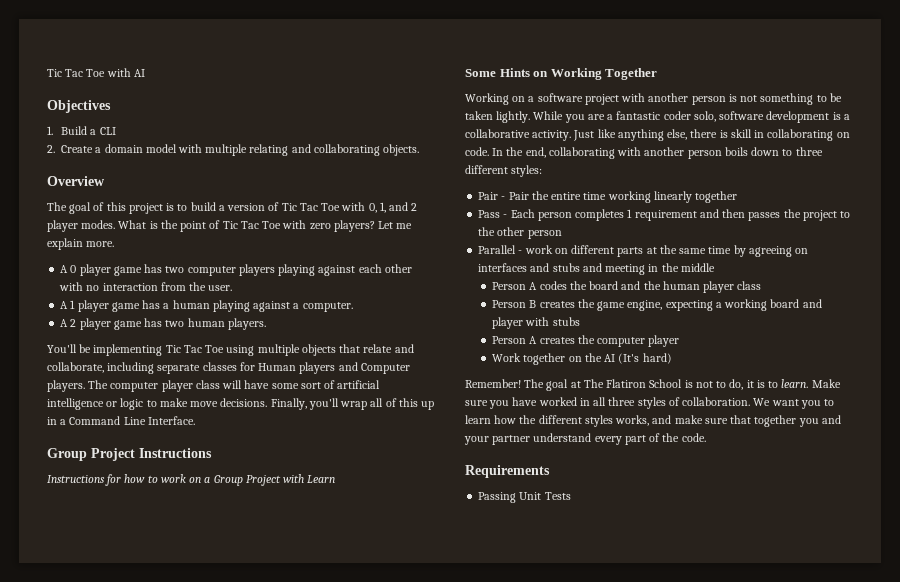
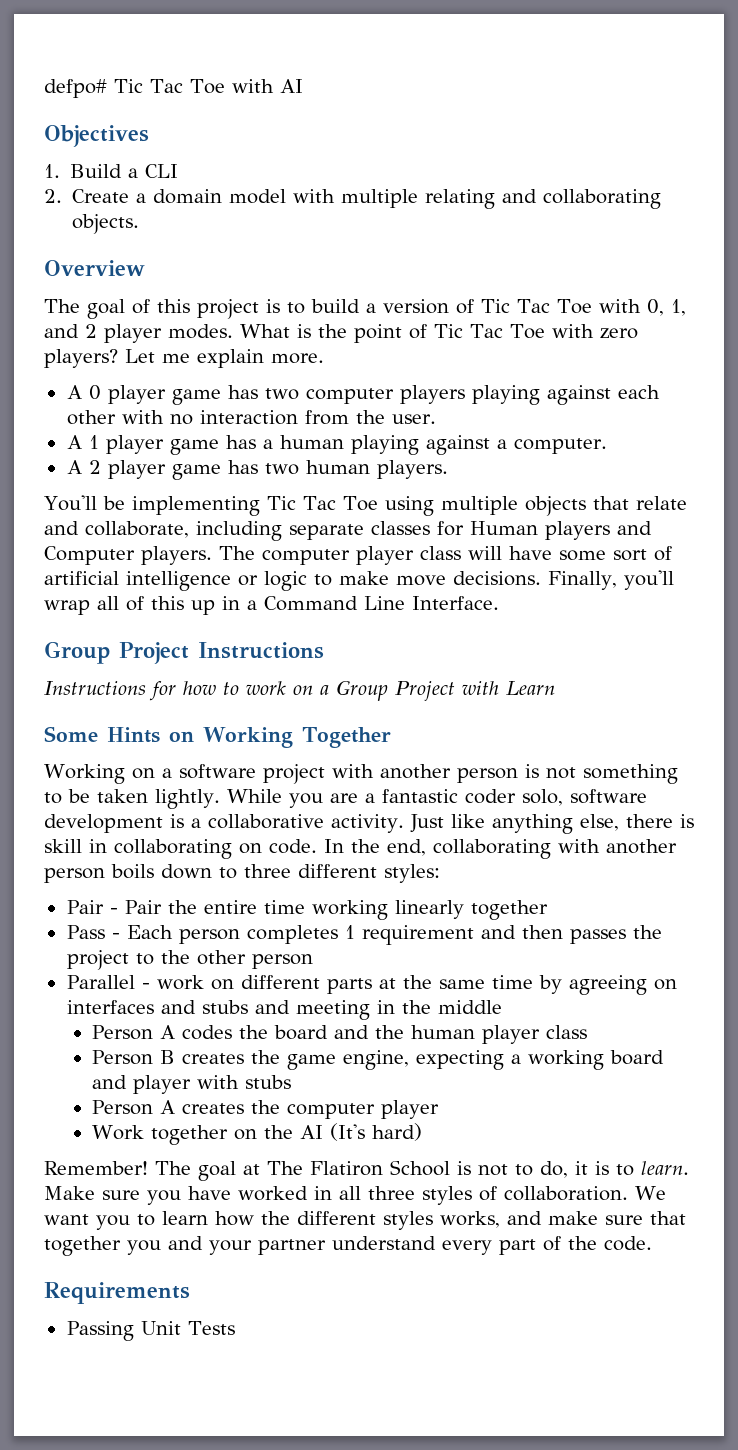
- Tic Tac Toe with AI
+ defpo# Tic Tac Toe with AI

